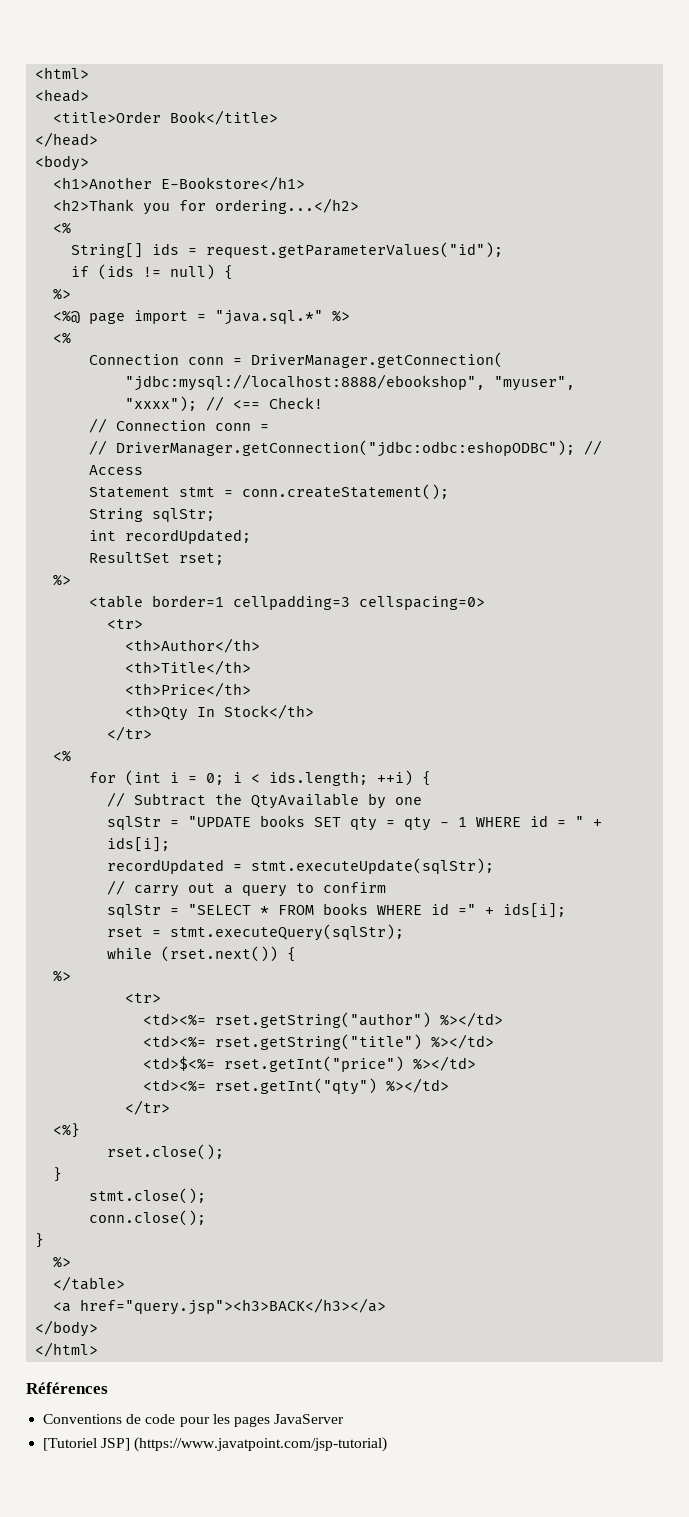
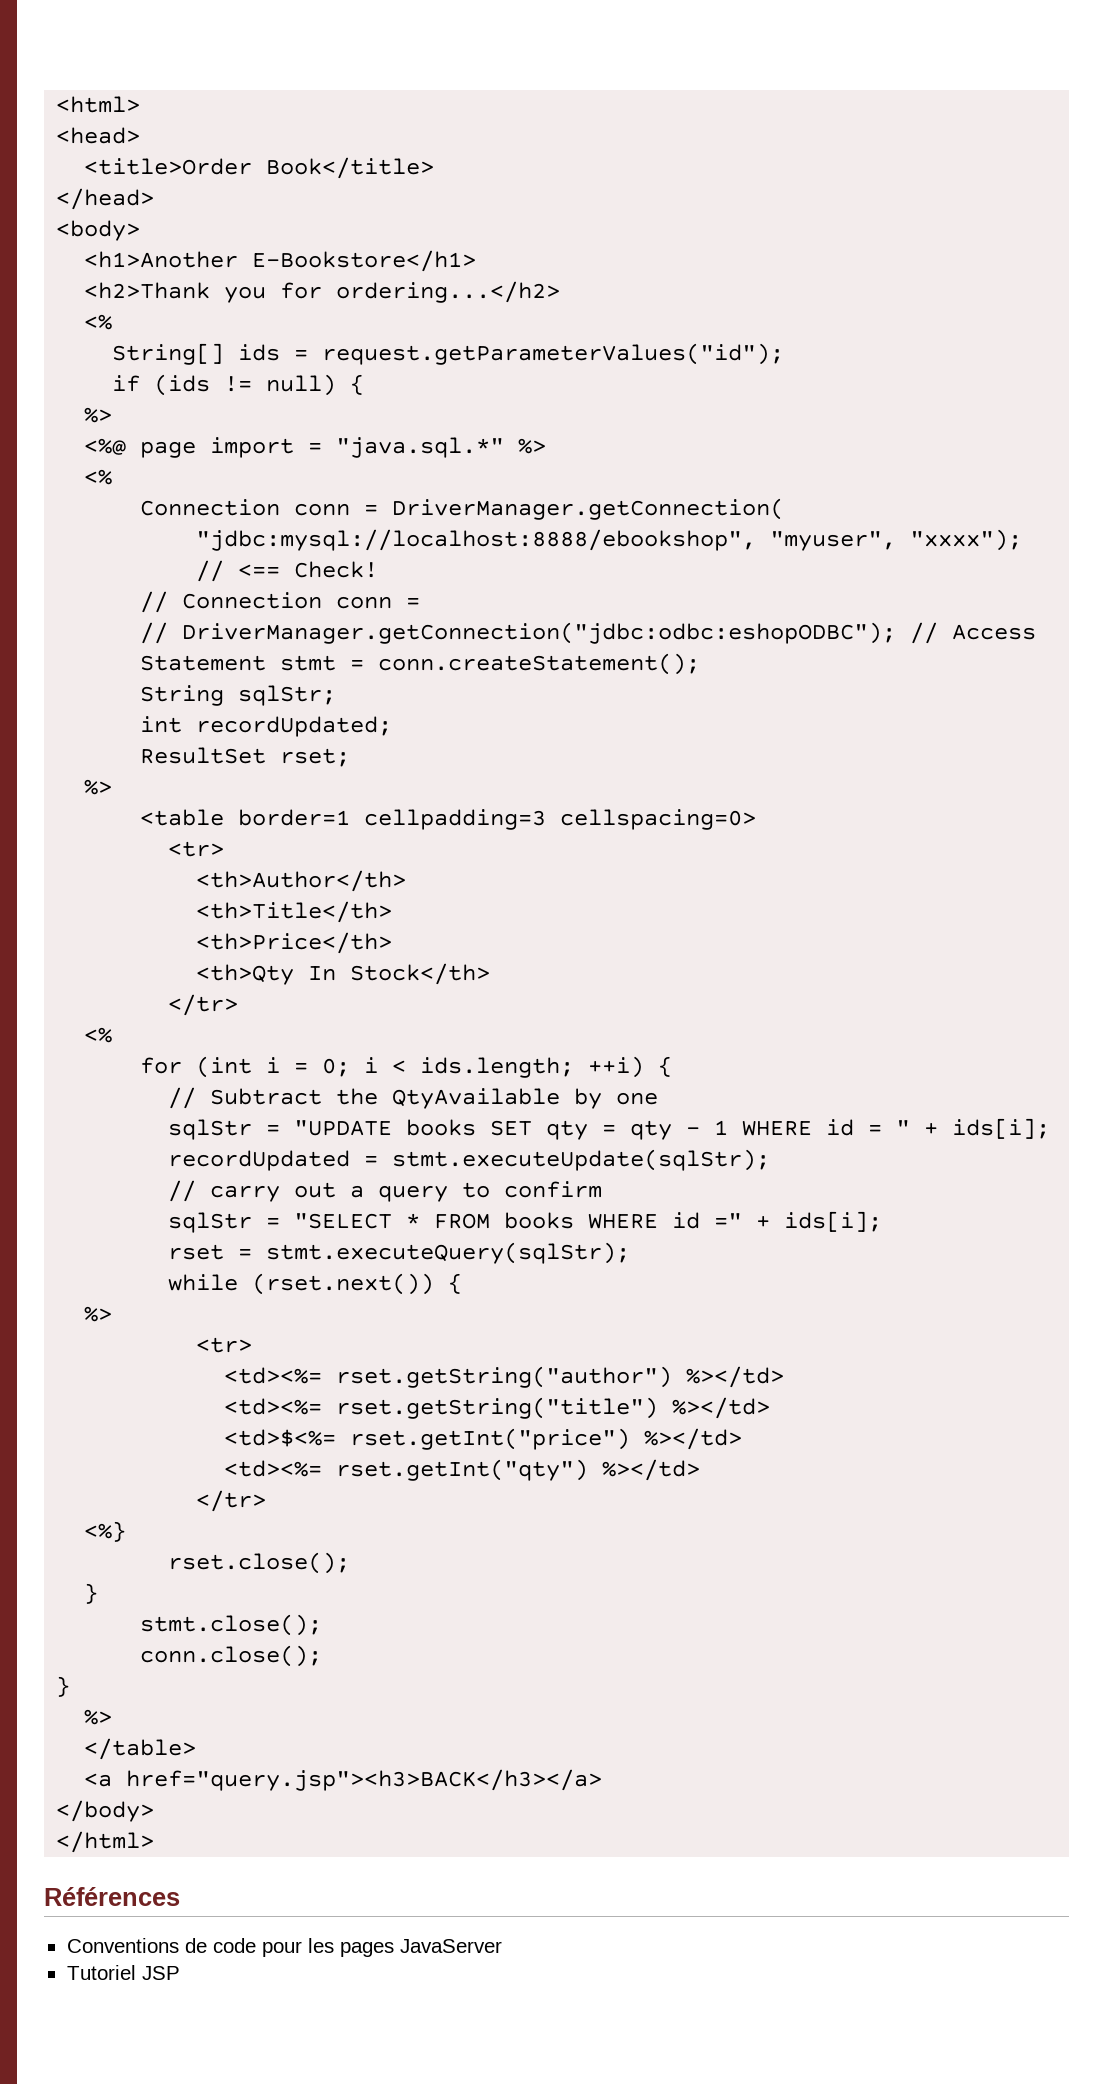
- [Tutoriel JSP] (https://www.javatpoint.com/jsp-tutorial)
+ Tutoriel JSP

